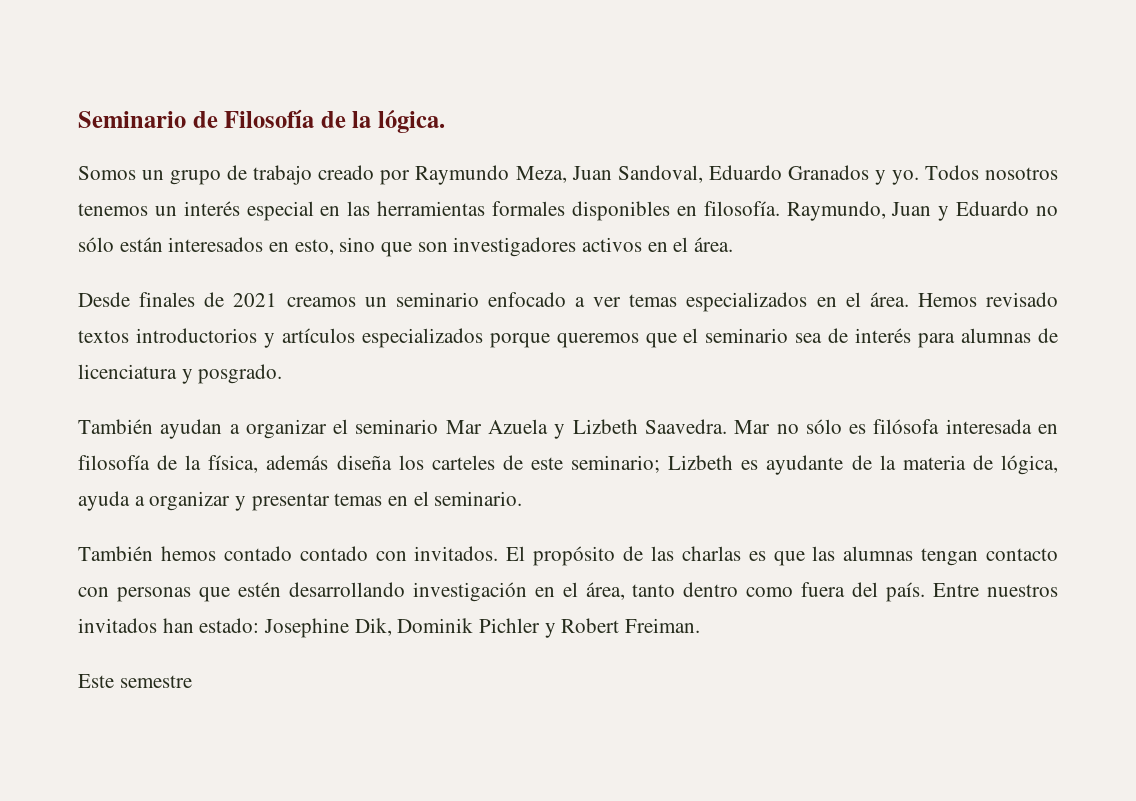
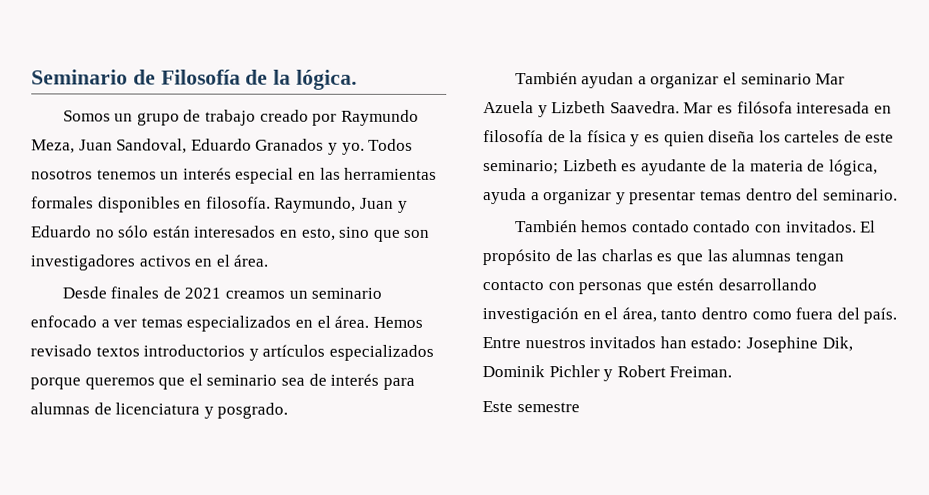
- Mar no sólo es filósofa interesada en filosofía de la física, además diseña los carteles de este seminario; Lizbeth es ayudante de la materia de lógica, ayuda a organizar y presentar temas en el seminario.
+ Mar es filósofa interesada en filosofía de la física y es quien diseña los carteles de este seminario; Lizbeth es ayudante de la materia de lógica, ayuda a organizar y presentar temas dentro del seminario.

